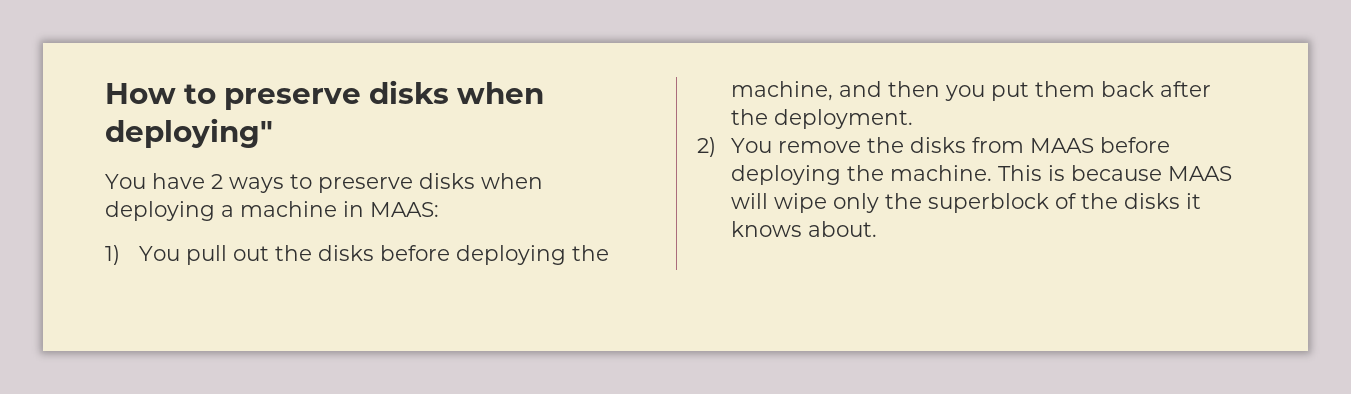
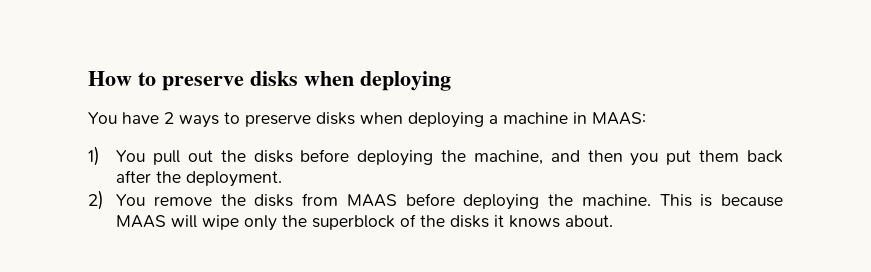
- How to preserve disks when deploying"
+ How to preserve disks when deploying

